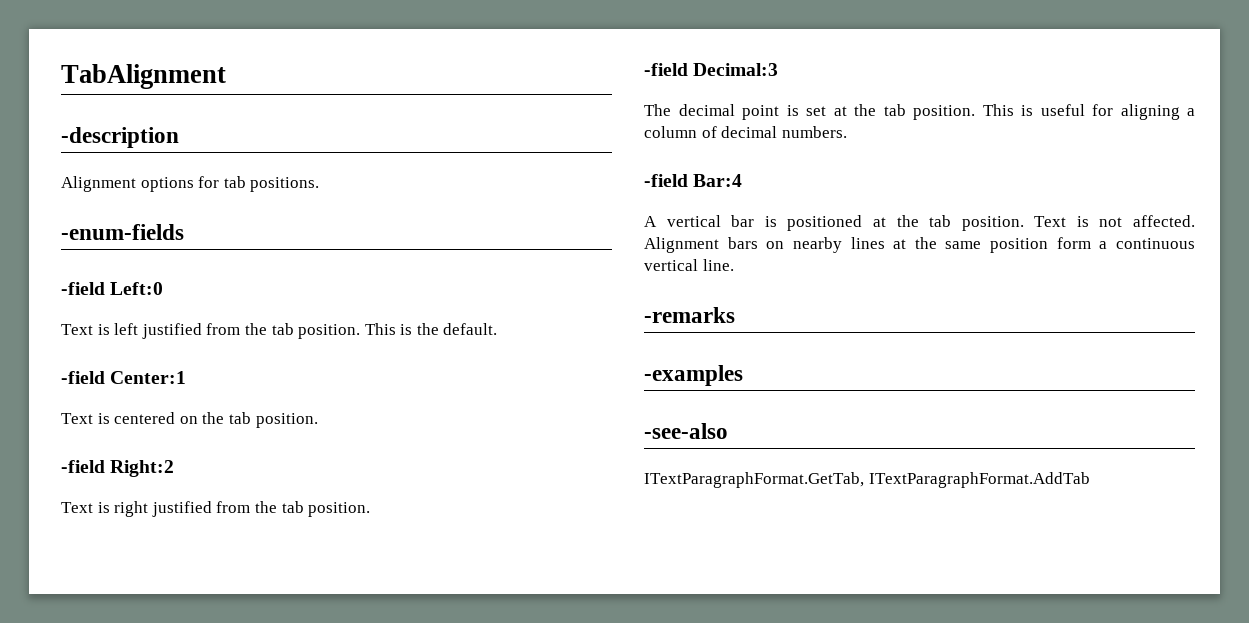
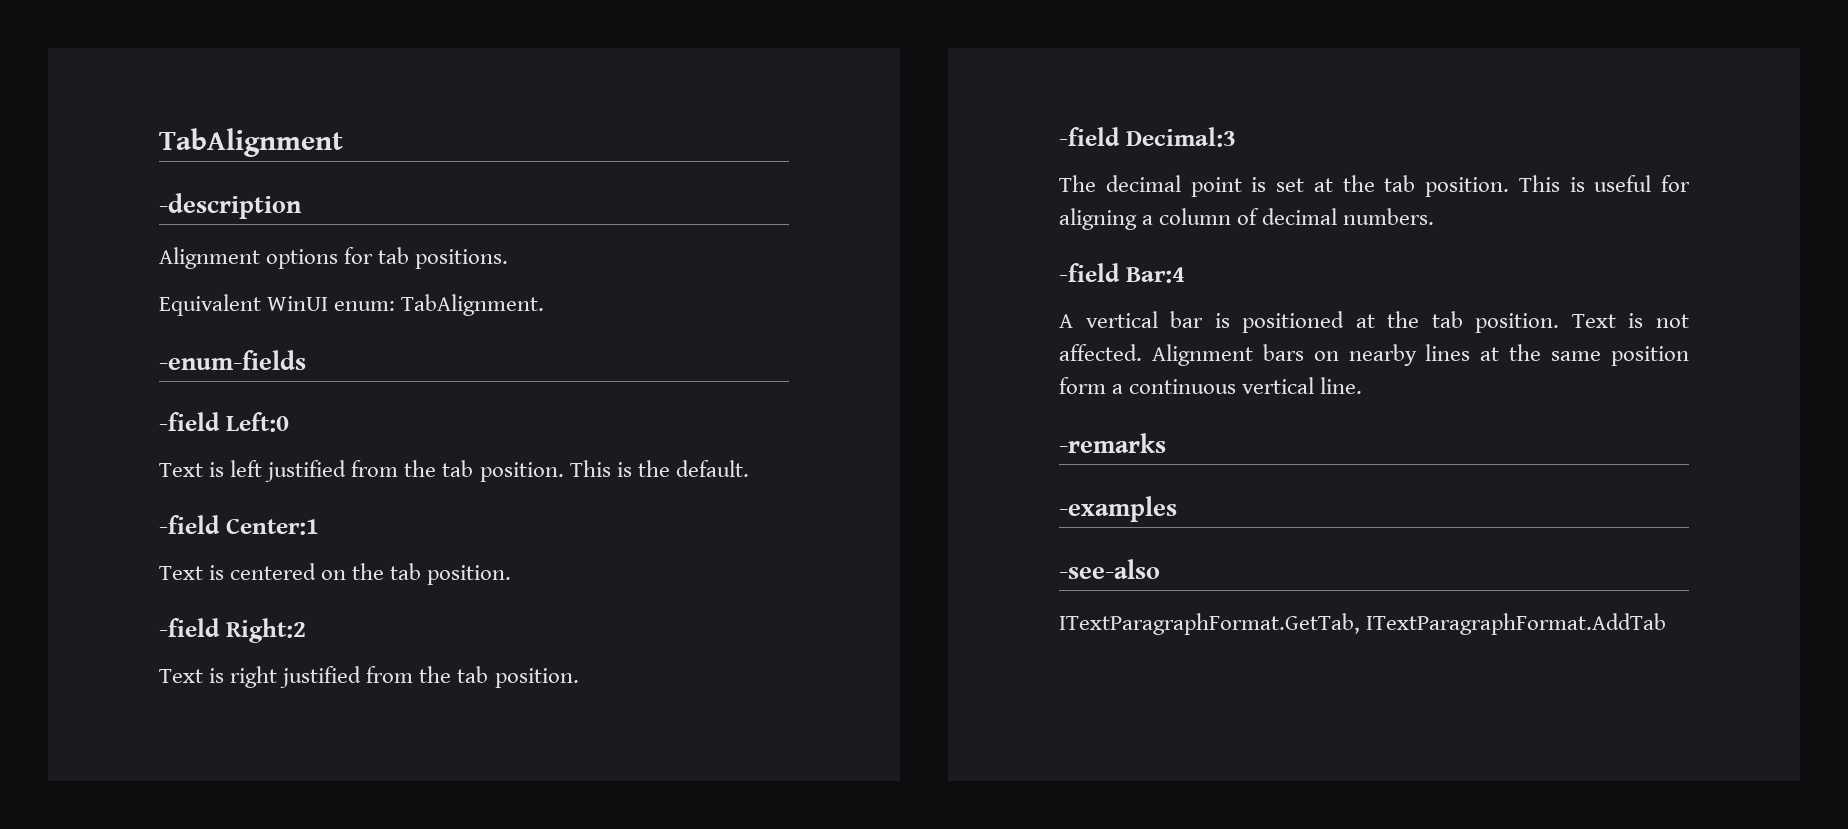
+ Equivalent WinUI enum: TabAlignment.

